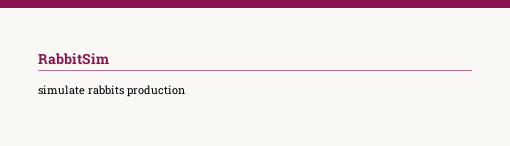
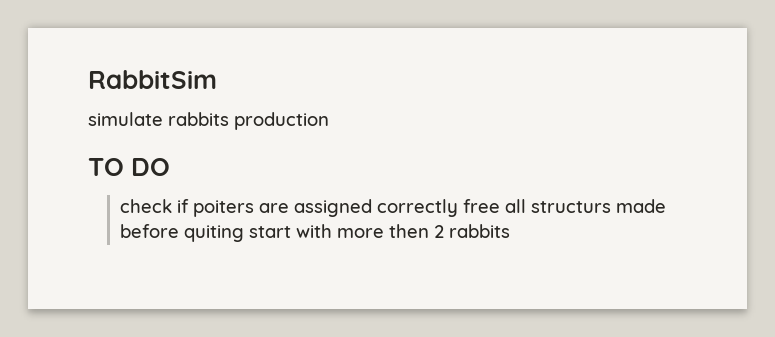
+ TO DO
+ check if poiters are assigned correctly free all structurs made before quiting start with more then 2 rabbits

